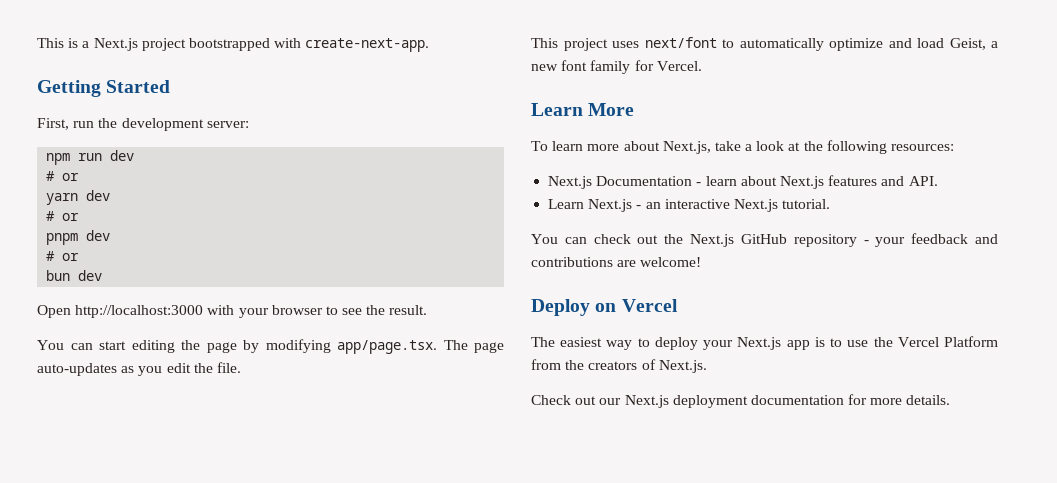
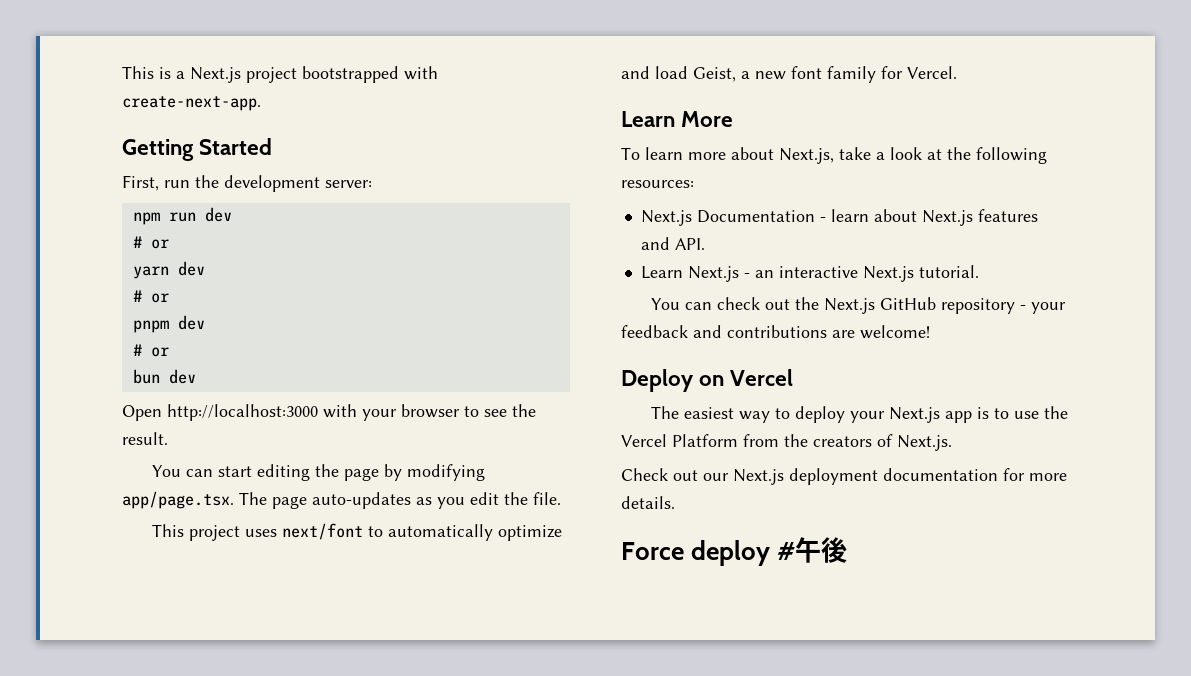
+ Force deploy #午後

